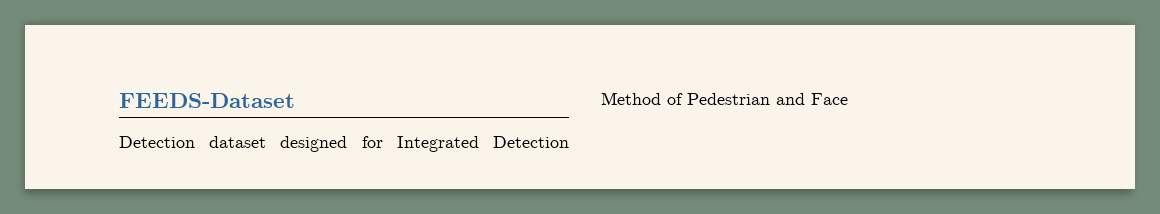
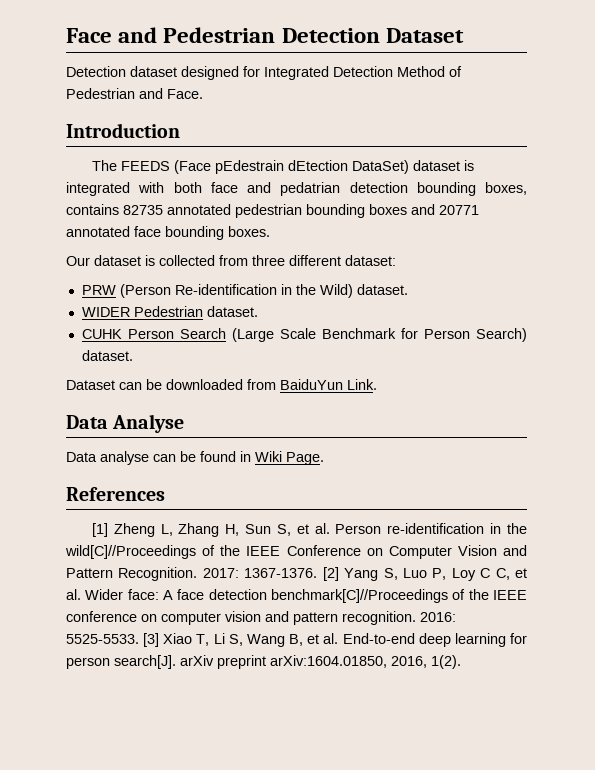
- FEEDS-Dataset
+ Face and Pedestrian Detection Dataset
- Detection dataset designed for Integrated Detection Method of Pedestrian and Face
+ Detection dataset designed for Integrated Detection Method of Pedestrian and Face.
+ Introduction
+ The FEEDS (Face pEdestrain dEtection DataSet) dataset is integrated with both face and pedatrian detection bounding boxes, contains 82735 annotated pedestrian bounding boxes and 20771 annotated face bounding boxes.
+ Our dataset is collected from three different dataset:
+ PRW (Person Re-identification in the Wild) dataset.
+ WIDER Pedestrian dataset.
+ CUHK Person Search (Large Scale Benchmark for Person Search) dataset.
+ Dataset can be downloaded from BaiduYun Link.
+ Data Analyse
+ Data analyse can be found in Wiki Page.
+ References
+ [1] Zheng L, Zhang H, Sun S, et al. Person re-identification in the wild[C]//Proceedings of the IEEE Conference on Computer Vision and Pattern Recognition. 2017: 1367-1376. [2] Yang S, Luo P, Loy C C, et al. Wider face: A face detection benchmark[C]//Proceedings of the IEEE conference on computer vision and pattern recognition. 2016: 5525-5533. [3] Xiao T, Li S, Wang B, et al. End-to-end deep learning for person search[J]. arXiv preprint arXiv:1604.01850, 2016, 1(2).

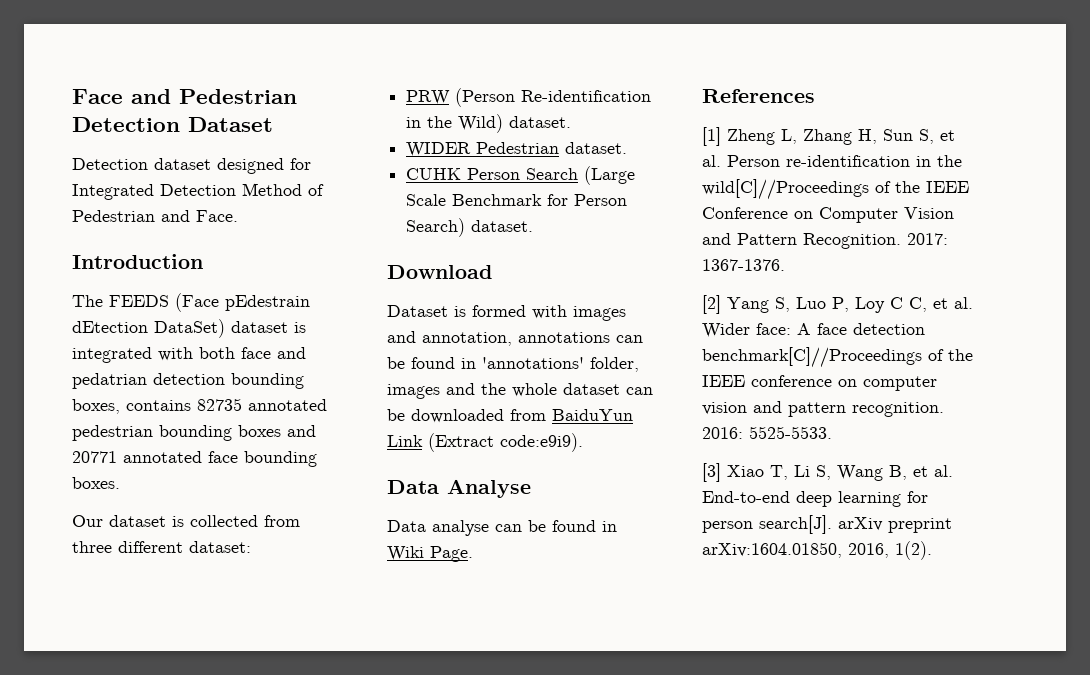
- Dataset can be downloaded from BaiduYun Link.
+ Download
+ Dataset is formed with images and annotation, annotations can be found in 'annotations' folder, images and the whole dataset can be downloaded from BaiduYun Link (Extract code:e9i9).
- 2017: 1367-1376. [2] Yang S, Luo P, Loy C C, et al. Wider face: A face detection benchmark[C]//Proceedings of the IEEE conference on computer vision and pattern recognition.
+ 2017: 1367-1376.
+ [2] Yang S, Luo P, Loy C C, et al. Wider face: A face detection benchmark[C]//Proceedings of the IEEE conference on computer vision and pattern recognition.
- 2016: 5525-5533. [3] Xiao T, Li S, Wang B, et al. End-to-end deep learning for person search[J]. arXiv preprint arXiv:1604.01850, 2016, 1(2).
+ 2016: 5525-5533.
+ [3] Xiao T, Li S, Wang B, et al. End-to-end deep learning for person search[J]. arXiv preprint arXiv:1604.01850, 2016, 1(2).

